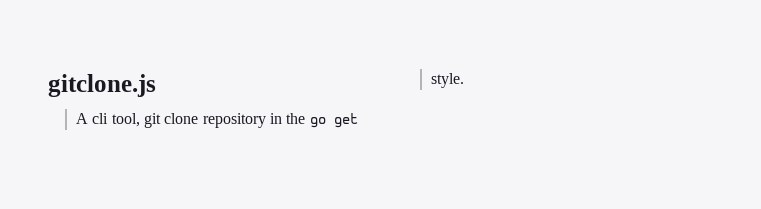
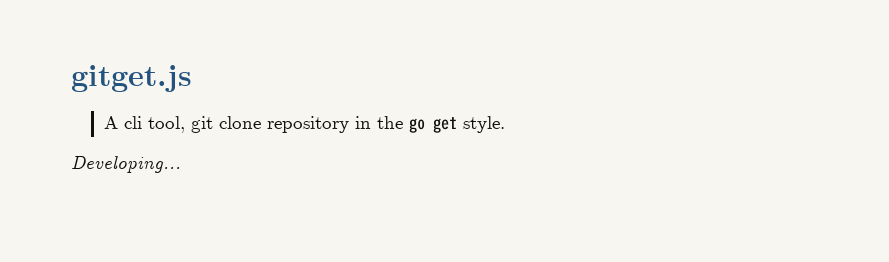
- gitclone.js
+ gitget.js
+ Developing...

